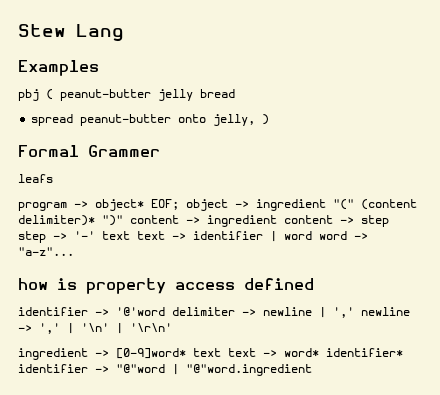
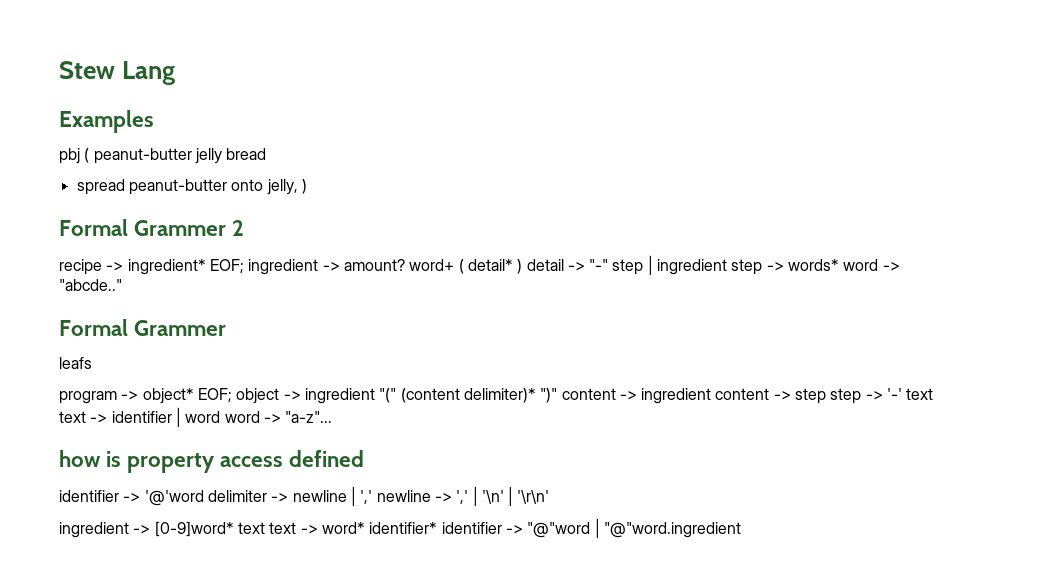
+ Formal Grammer 2
+ recipe -> ingredient* EOF; ingredient -> amount? word+ ( detail* ) detail -> "-" step | ingredient step -> words* word -> "abcde.."

